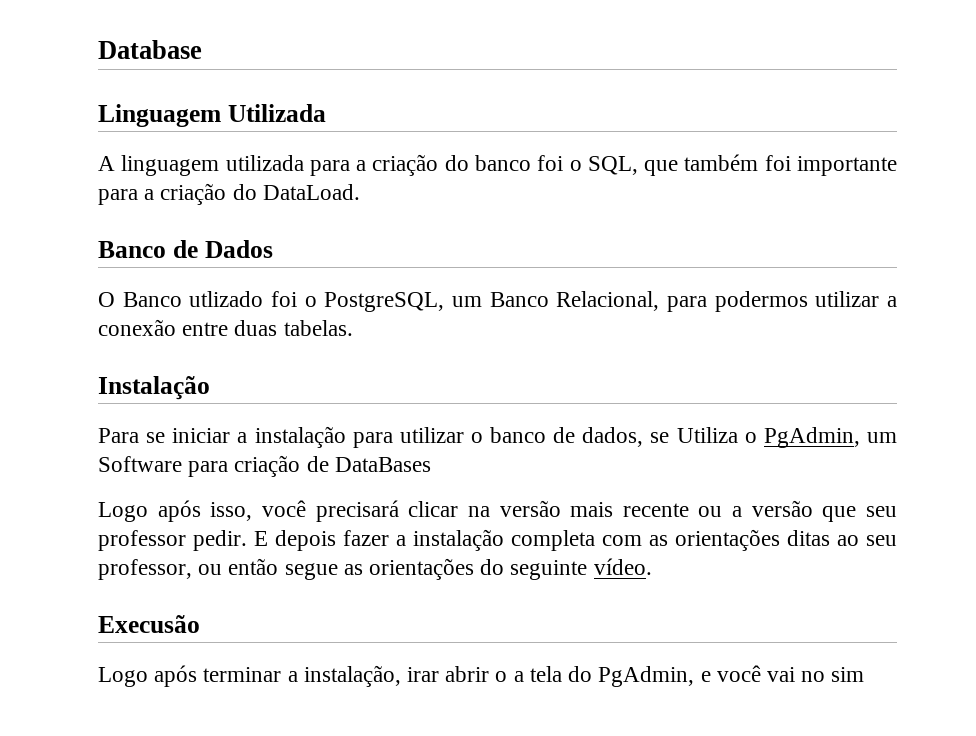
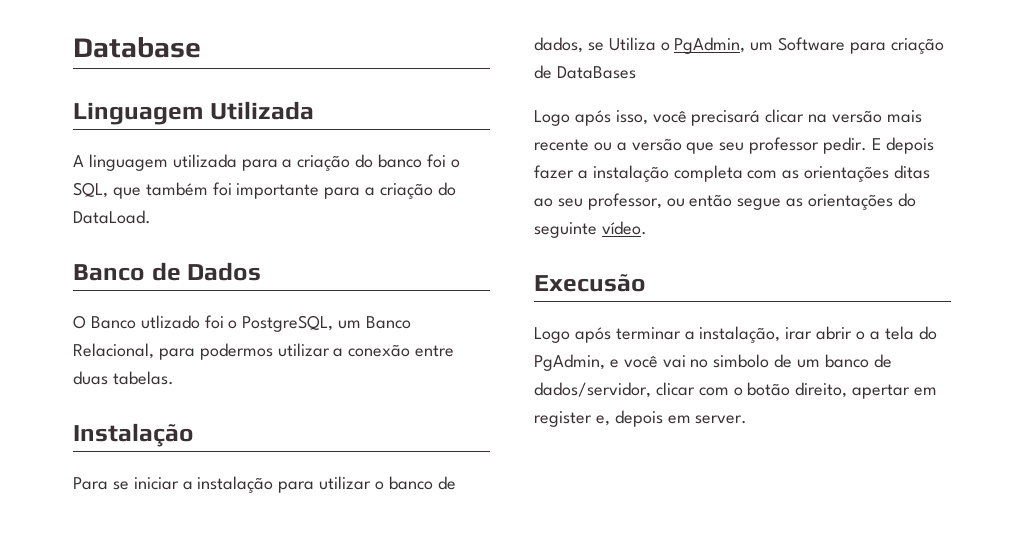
- Logo após terminar a instalação, irar abrir o a tela do PgAdmin, e você vai no sim
+ Logo após terminar a instalação, irar abrir o a tela do PgAdmin, e você vai no simbolo de um banco de dados/servidor, clicar com o botão direito, apertar em register e, depois em server.

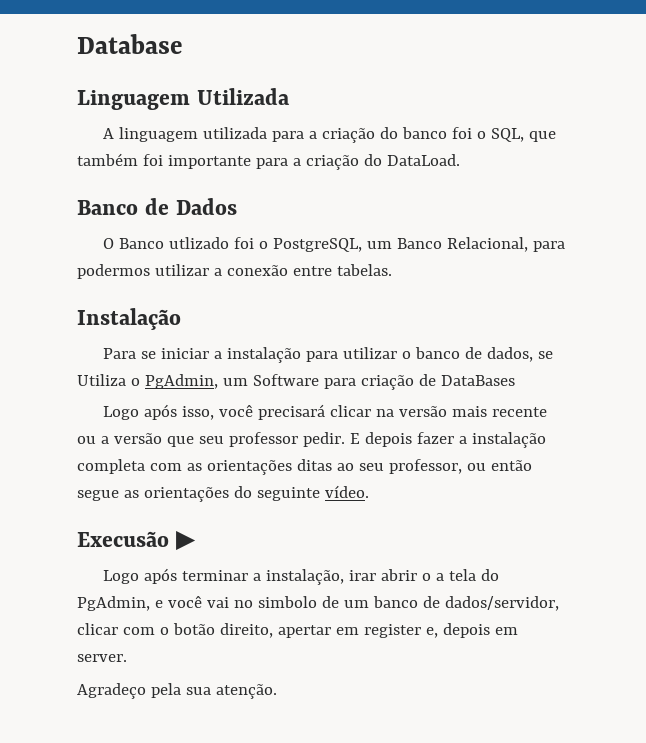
- O Banco utlizado foi o PostgreSQL, um Banco Relacional, para podermos utilizar a conexão entre duas tabelas.
+ O Banco utlizado foi o PostgreSQL, um Banco Relacional, para podermos utilizar a conexão entre tabelas.
- Execusão
+ Execusão ▶
+ Agradeço pela sua atenção.

